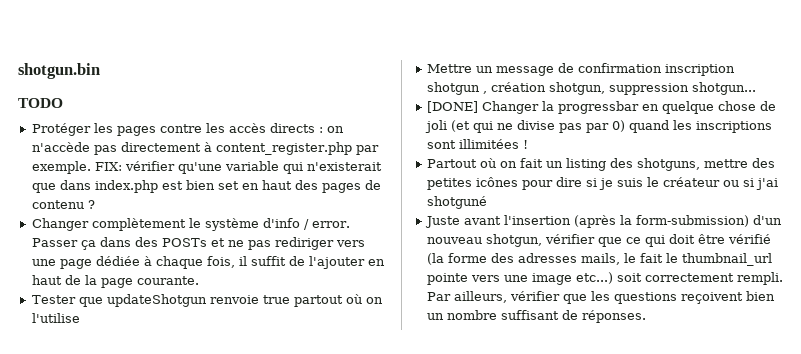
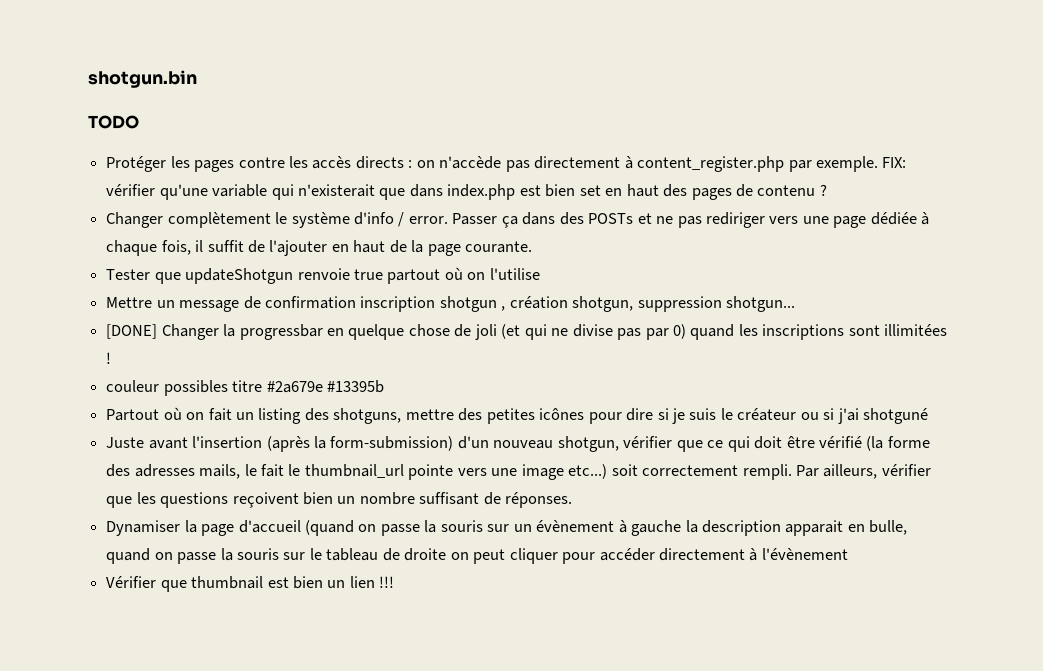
+ couleur possibles titre #2a679e #13395b
+ Dynamiser la page d'accueil (quand on passe la souris sur un évènement à gauche la description apparait en bulle, quand on passe la souris sur le tableau de droite on peut cliquer pour accéder directement à l'évènement
+ Vérifier que thumbnail est bien un lien !!!

